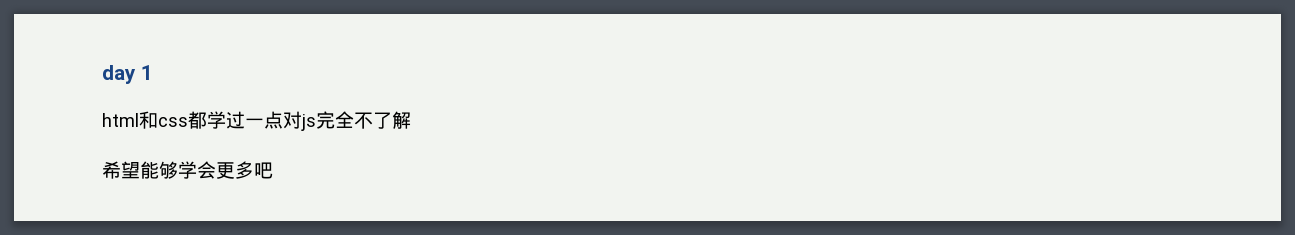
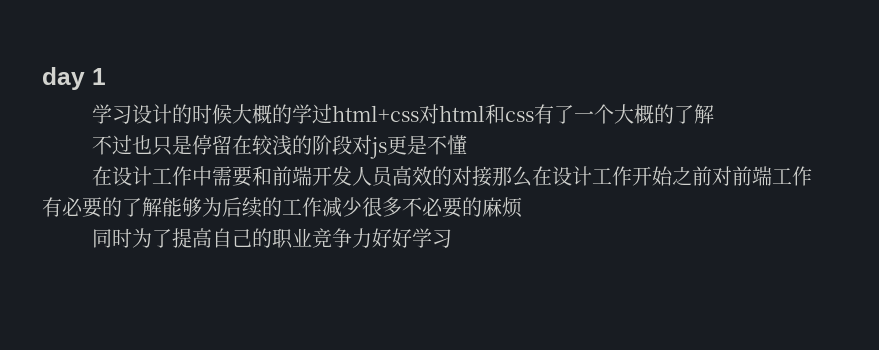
- html和css都学过一点对js完全不了解
- 希望能够学会更多吧
+ 学习设计的时候大概的学过html+css对html和css有了一个大概的了解
+ 不过也只是停留在较浅的阶段对js更是不懂
+ 在设计工作中需要和前端开发人员高效的对接那么在设计工作开始之前对前端工作有必要的了解能够为后续的工作减少很多不必要的麻烦
+ 同时为了提高自己的职业竞争力好好学习

